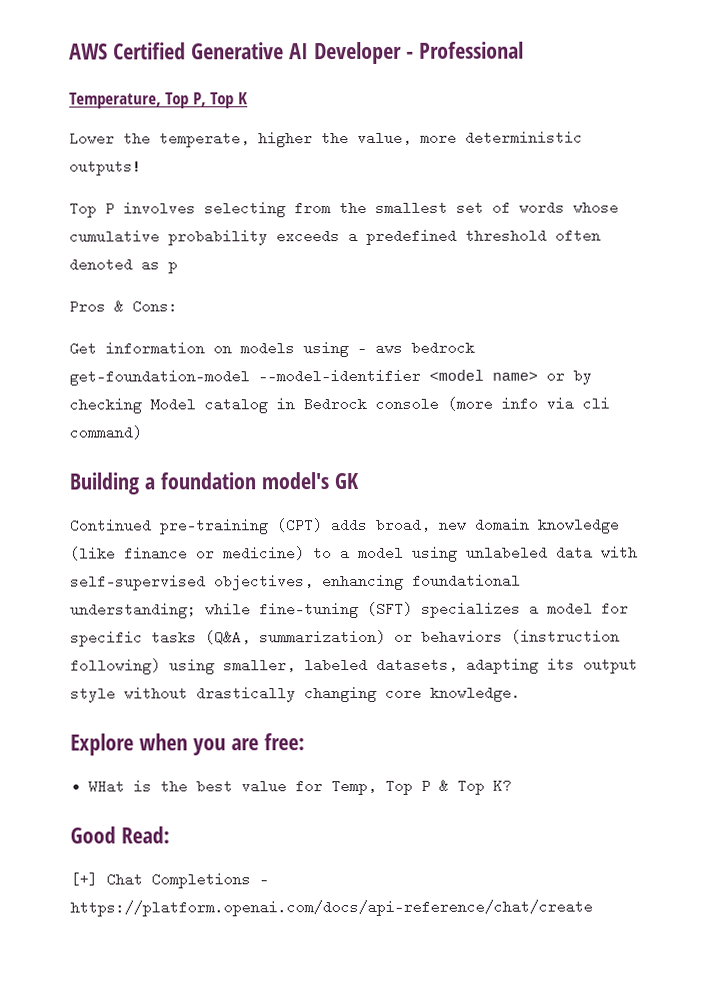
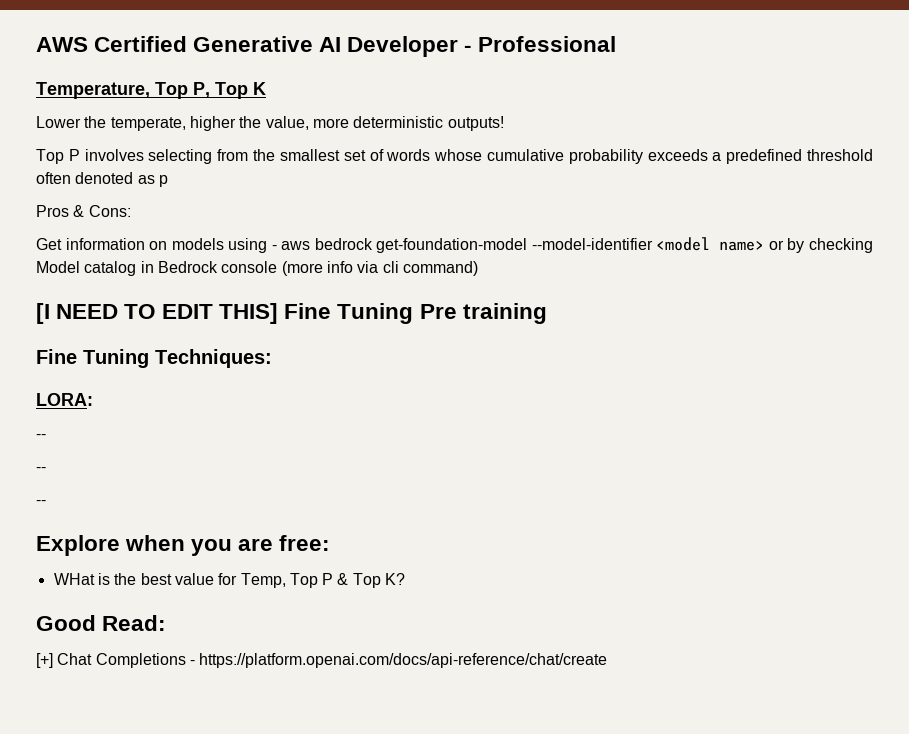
- Building a foundation model's GK
- Continued pre-training (CPT) adds broad, new domain knowledge (like finance or medicine) to a model using unlabeled data with self-supervised objectives, enhancing foundational understanding; while fine-tuning (SFT) specializes a model for specific tasks (Q&A, summarization) or behaviors (instruction following) using smaller, labeled datasets, adapting its output style without drastically changing core knowledge.
+ [I NEED TO EDIT THIS] Fine Tuning Pre training
+ Fine Tuning Techniques:
+ LORA:
+ --
+ --
+ --

